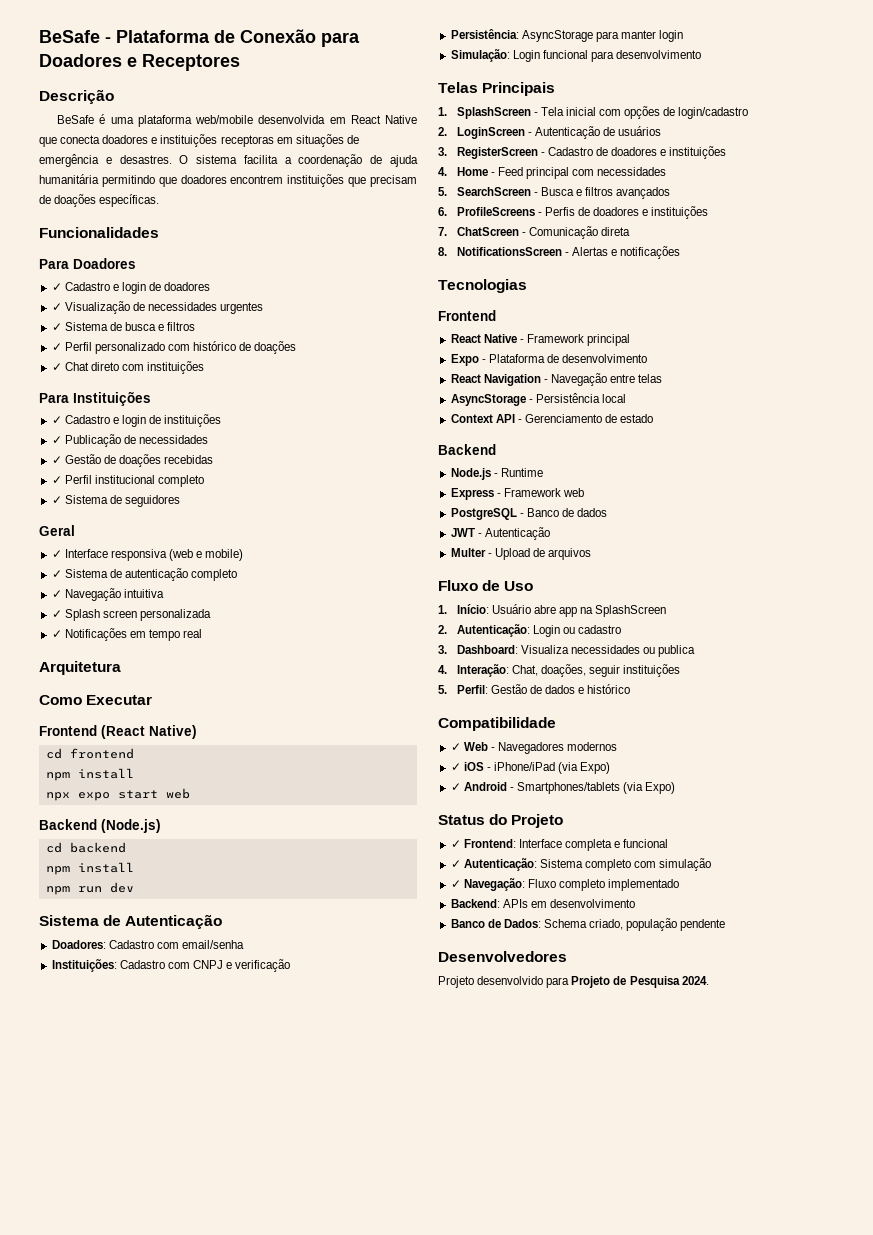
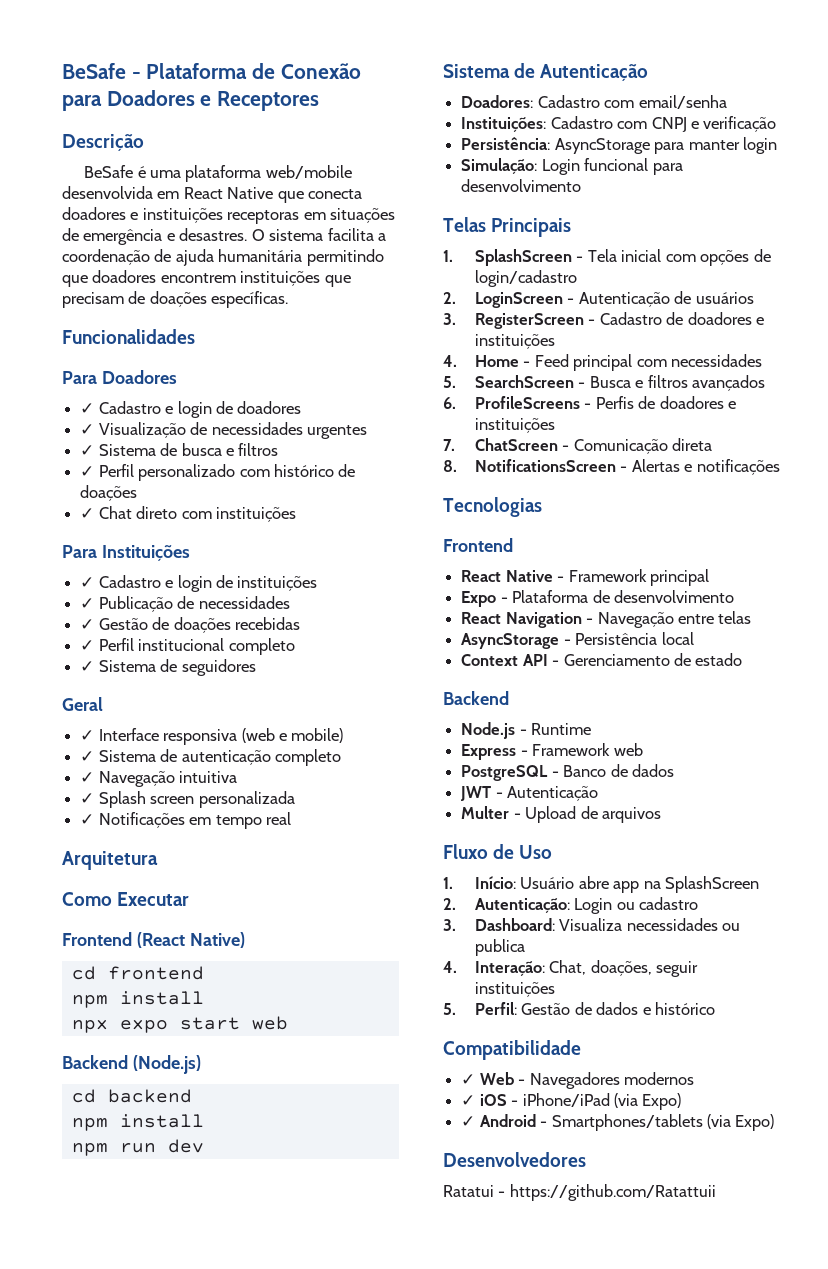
- Status do Projeto
- ✓ Frontend: Interface completa e funcional
- ✓ Autenticação: Sistema completo com simulação
- ✓ Navegação: Fluxo completo implementado
- Backend: APIs em desenvolvimento
- Banco de Dados: Schema criado, população pendente
  Desenvolvedores
- Projeto desenvolvido para Projeto de Pesquisa 2024.
+ Ratatui - https://github.com/Ratattuii

